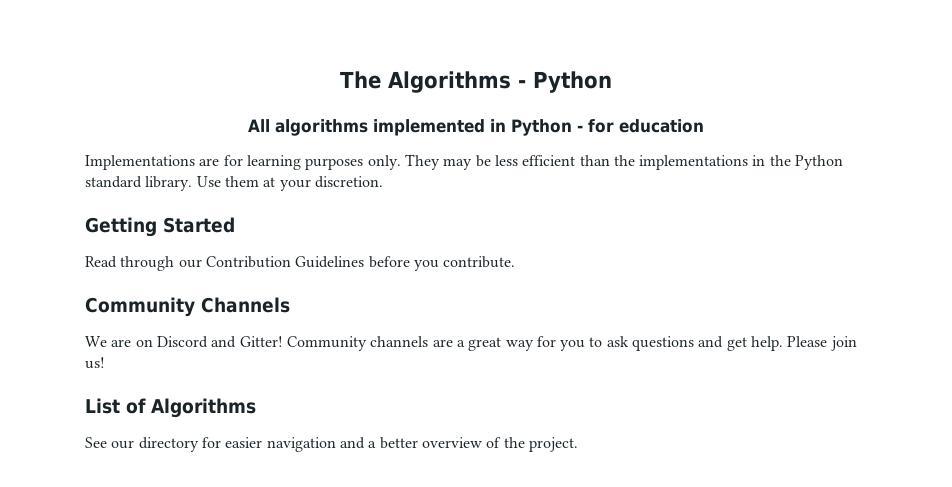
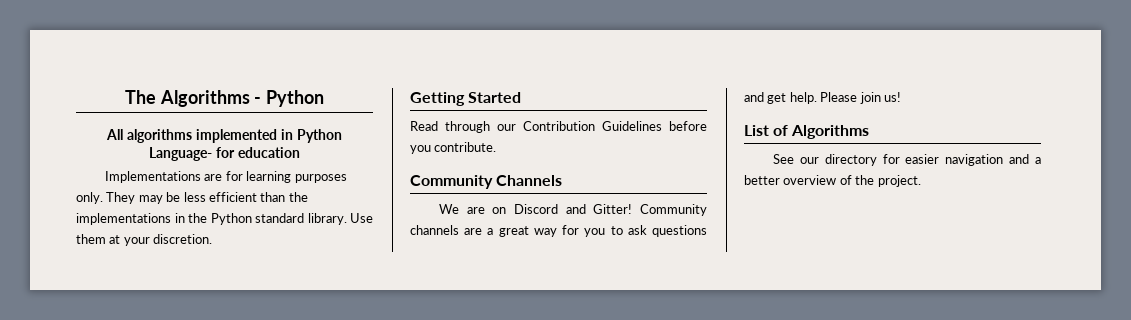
- All algorithms implemented in Python - for education
+ All algorithms implemented in Python Language- for education

